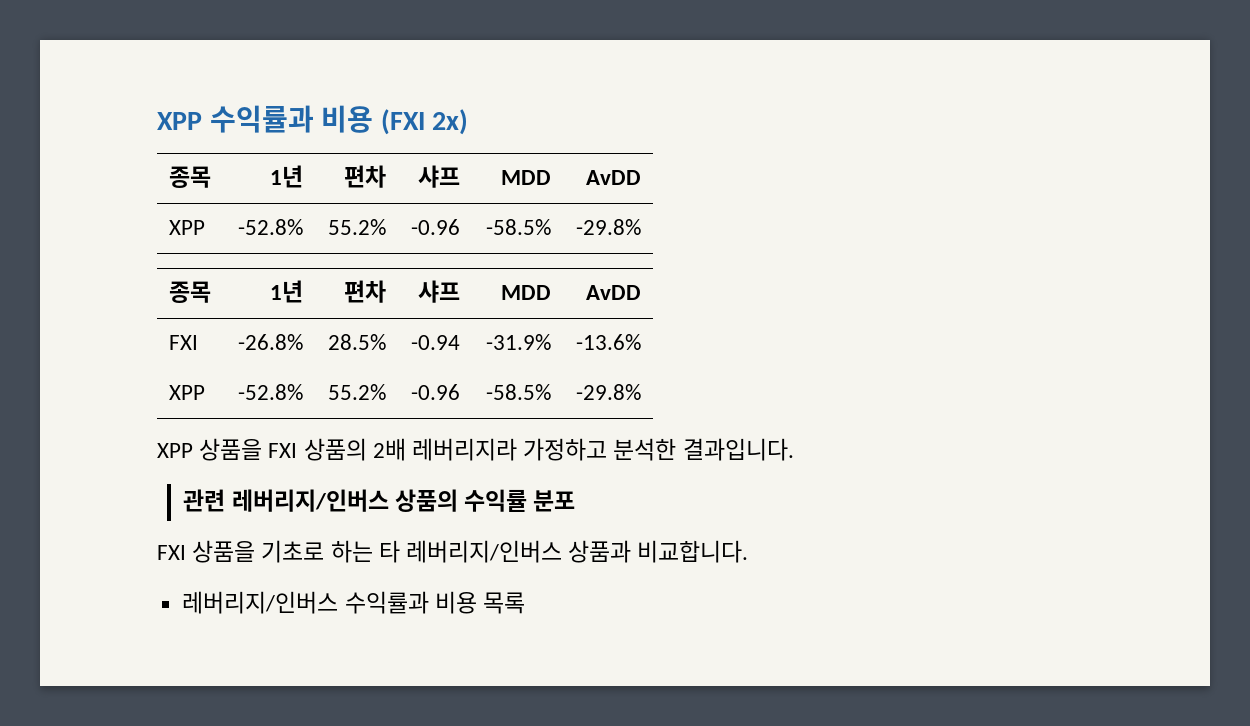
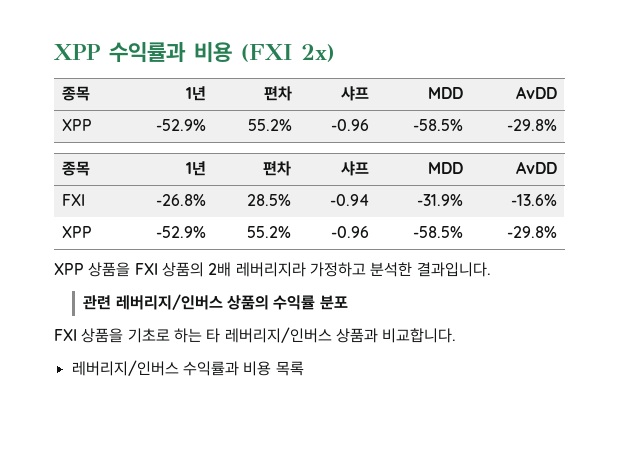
  XPP 수익률과 비용 (FXI 2x)
  종목 | 1년 | 편차 | 샤프 | MDD | AvDD
- XPP | -52.8% | 55.2% | -0.96 | -58.5% | -29.8%
+ XPP | -52.9% | 55.2% | -0.96 | -58.5% | -29.8%
  FXI | -26.8% | 28.5% | -0.94 | -31.9% | -13.6%
- XPP | -52.8% | 55.2% | -0.96 | -58.5% | -29.8%
+ XPP | -52.9% | 55.2% | -0.96 | -58.5% | -29.8%

